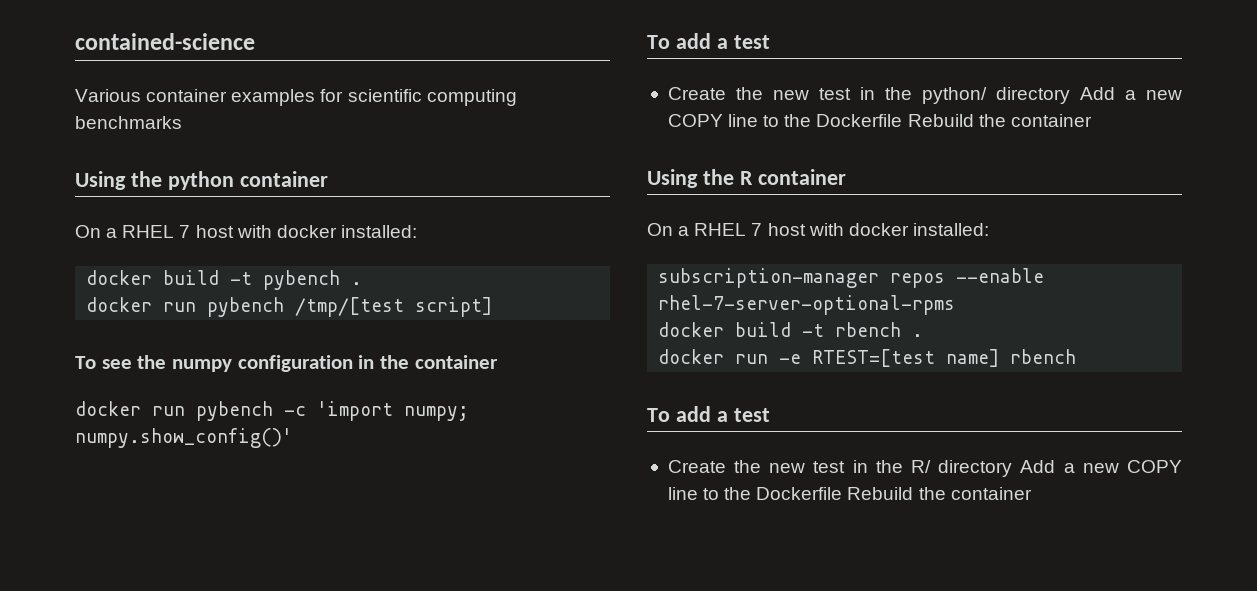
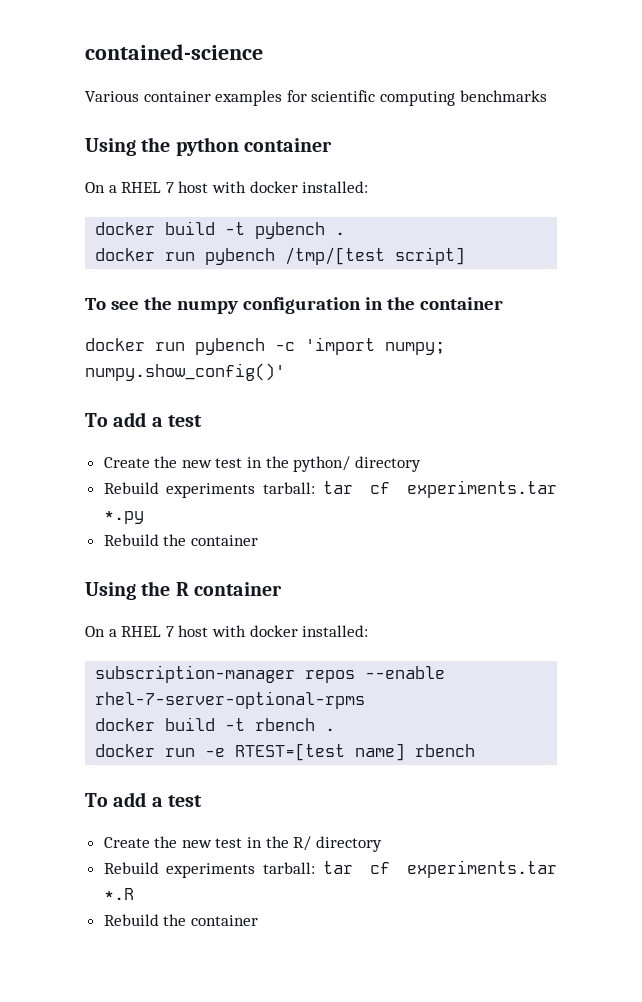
- Create the new test in the python/ directory Add a new COPY line to the Dockerfile Rebuild the container
+ Create the new test in the python/ directory
+ Rebuild experiments tarball: tar cf experiments.tar *.py
+ Rebuild the container
- Create the new test in the R/ directory Add a new COPY line to the Dockerfile Rebuild the container
+ Create the new test in the R/ directory
+ Rebuild experiments tarball: tar cf experiments.tar *.R
+ Rebuild the container

